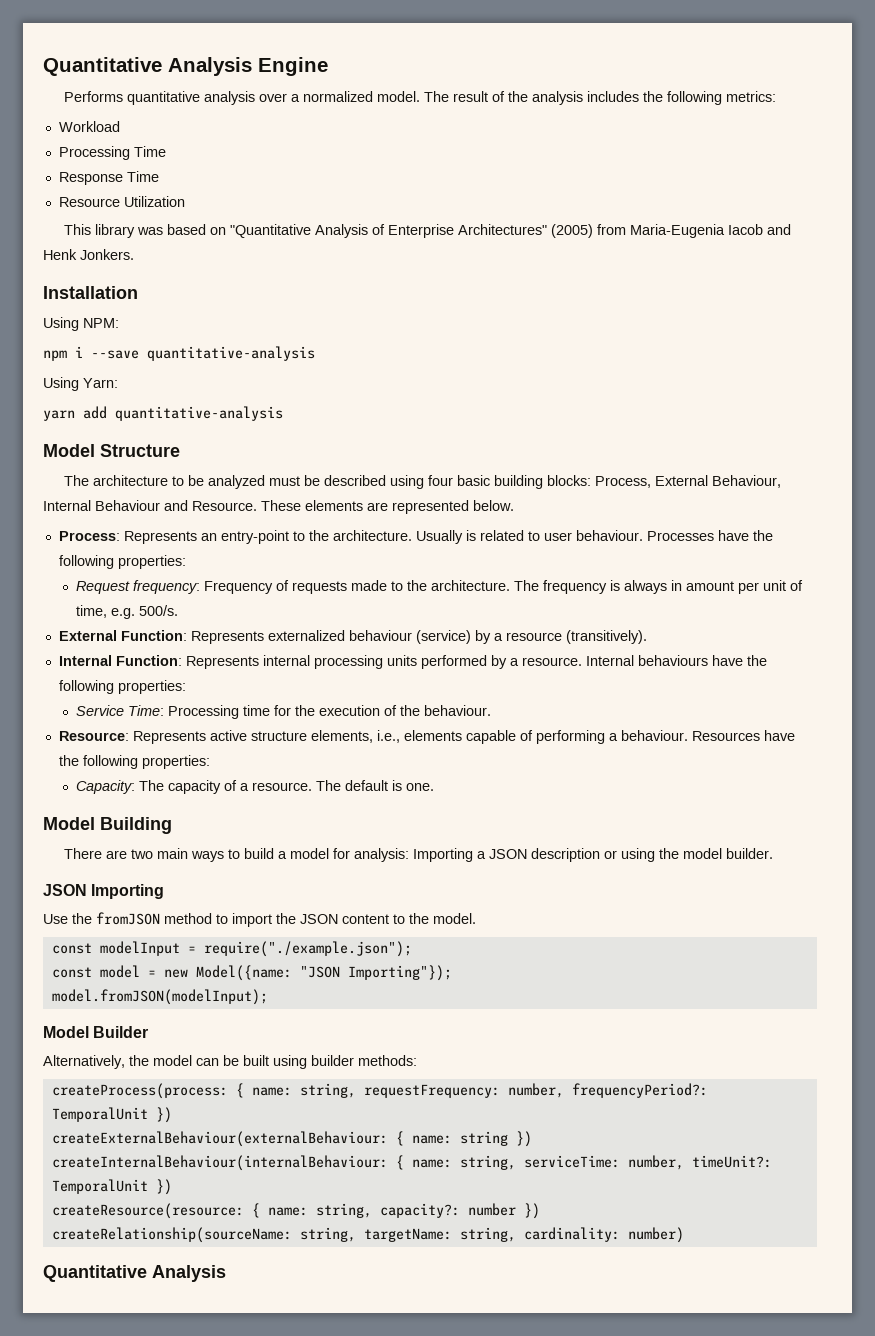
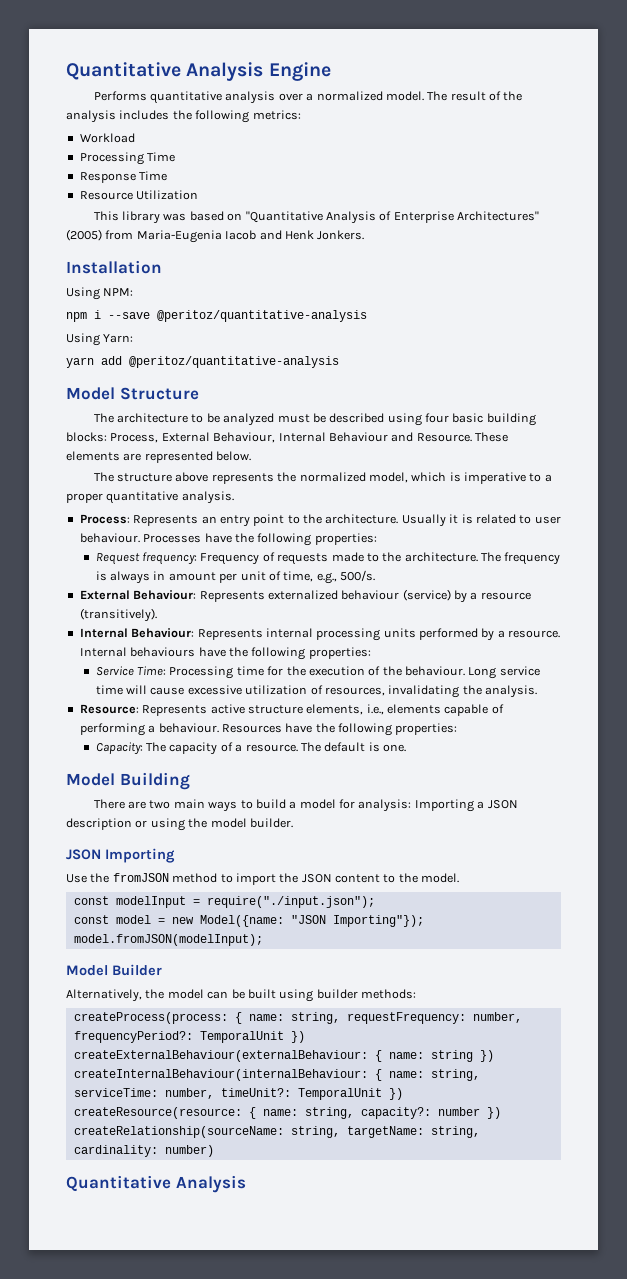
- npm i --save quantitative-analysis
+ npm i --save @peritoz/quantitative-analysis
- yarn add quantitative-analysis
+ yarn add @peritoz/quantitative-analysis
+ The structure above represents the normalized model, which is imperative to a proper quantitative analysis.
- Process: Represents an entry-point to the architecture.
+ Process: Represents an entry point to the architecture.
- Usually is related to user behaviour.
+ Usually it is related to user behaviour.
- The frequency is always in amount per unit of time, e.g. 500/s.
+ The frequency is always in amount per unit of time, e.g., 500/s.
- External Function: Represents externalized behaviour (service) by a resource (transitively).
+ External Behaviour: Represents externalized behaviour (service) by a resource (transitively).
- Internal Function: Represents internal processing units performed by a resource.
+ Internal Behaviour: Represents internal processing units performed by a resource.
+ Long service time will cause excessive utilization of resources, invalidating the analysis.
- const modelInput = require("./example.json");
+ const modelInput = require("./input.json");

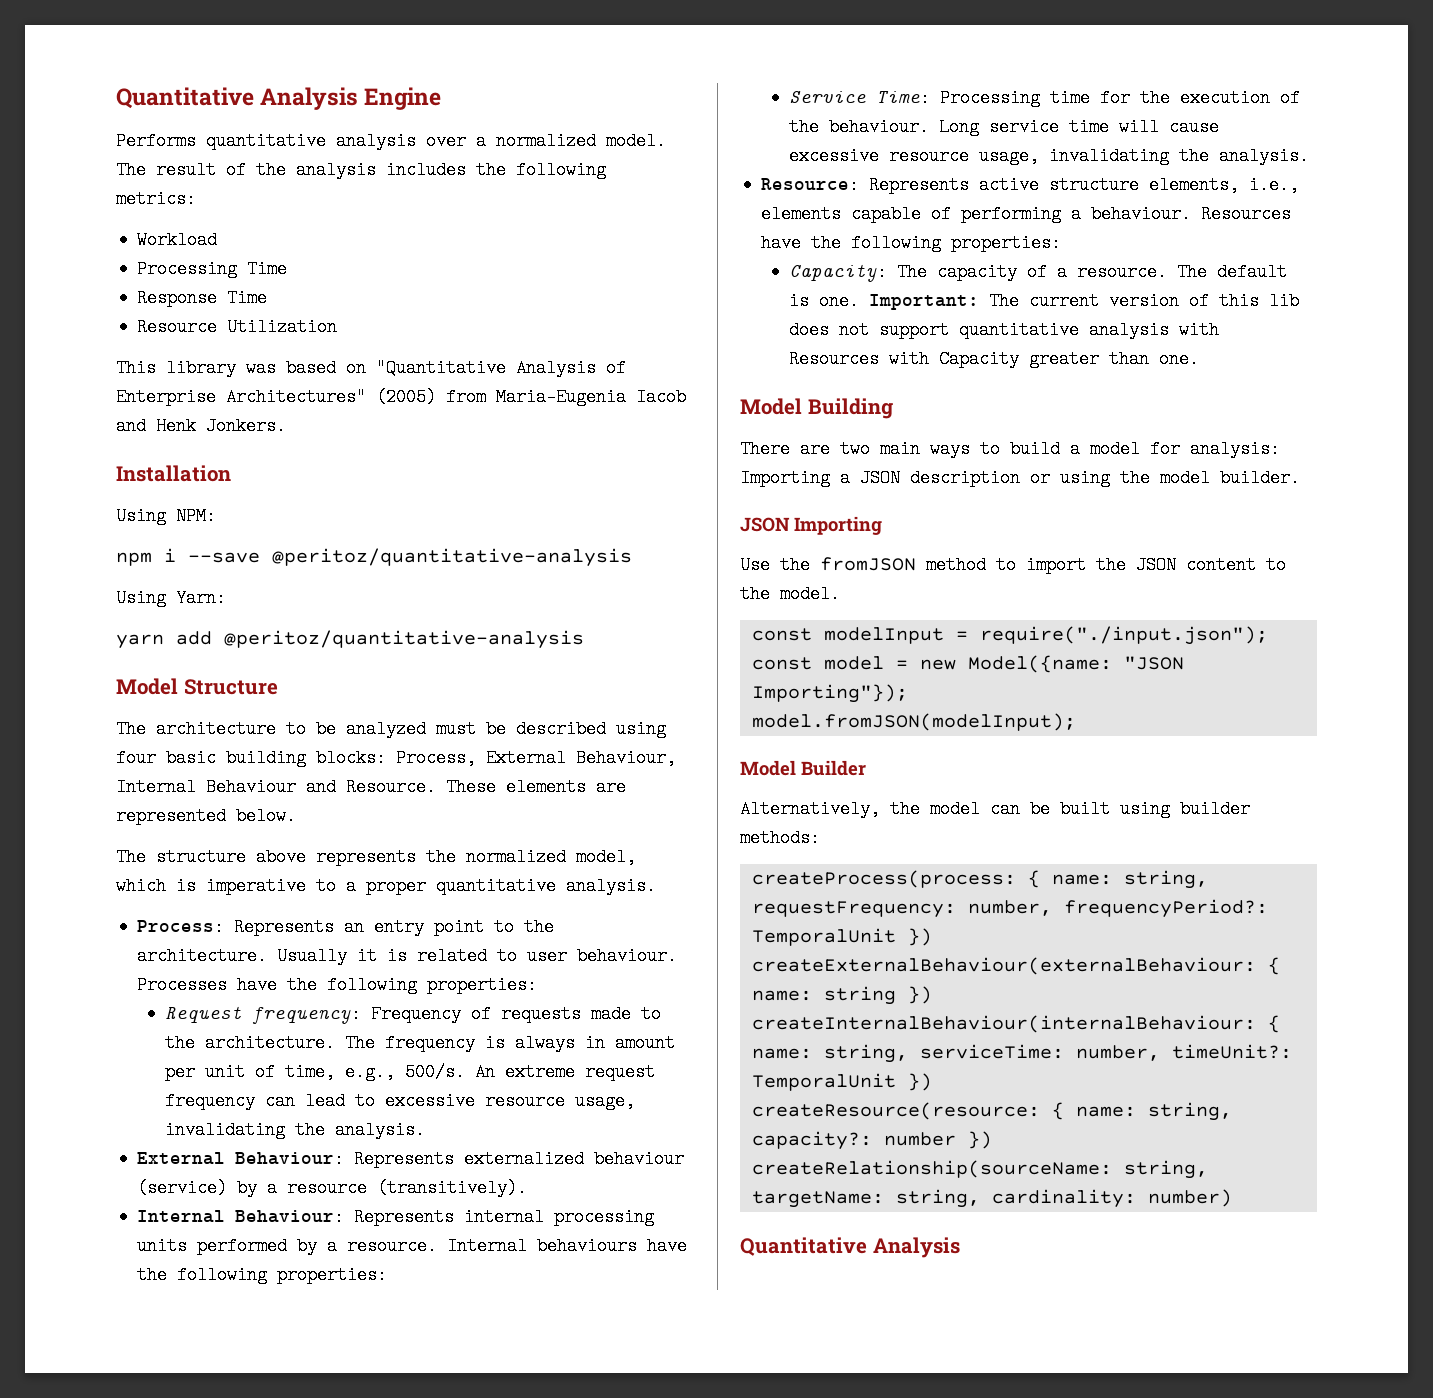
+ An extreme request frequency can lead to excessive resource usage, invalidating the analysis.
- Long service time will cause excessive utilization of resources, invalidating the analysis.
+ Long service time will cause excessive resource usage, invalidating the analysis.
+ Important: The current version of this lib does not support quantitative analysis with Resources with Capacity greater than one.

